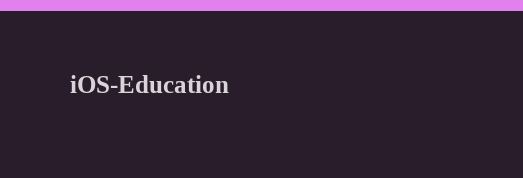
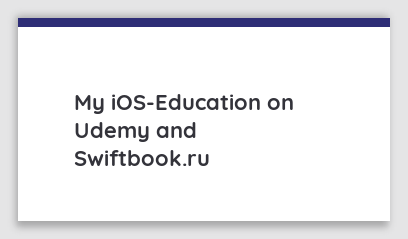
- iOS-Education
+ My iOS-Education on Udemy and Swiftbook.ru

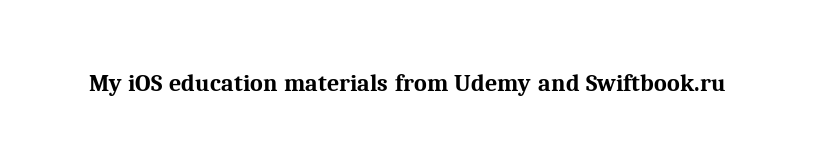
- My iOS-Education on Udemy and Swiftbook.ru
+ My iOS education materials from Udemy and Swiftbook.ru

